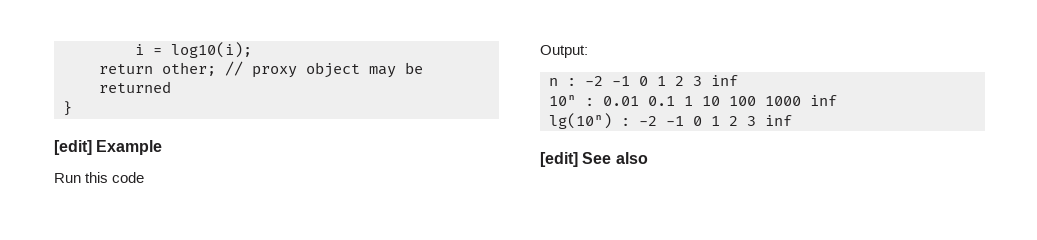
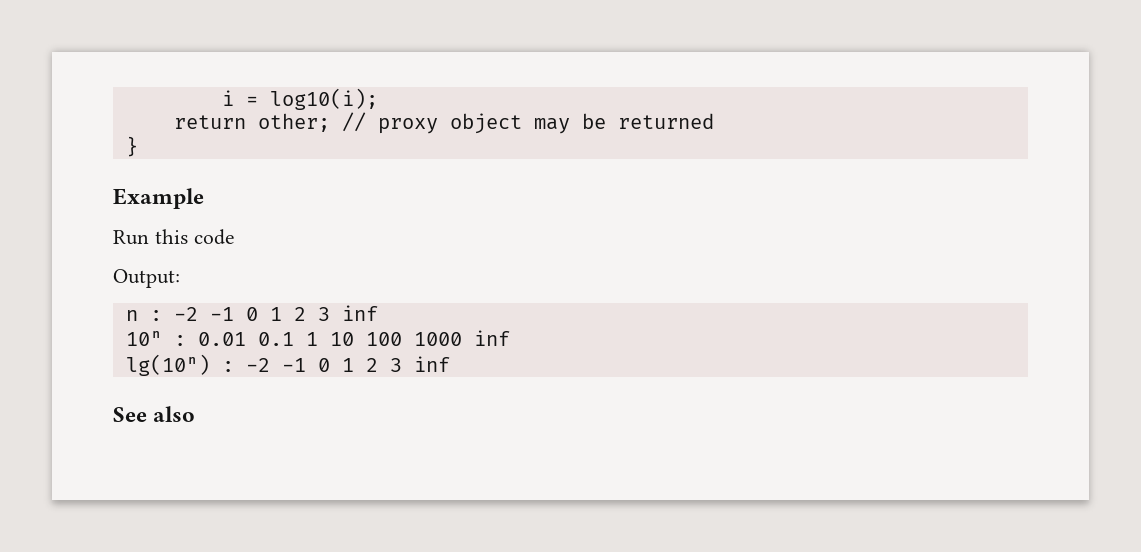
- [edit] Example
+ Example
- [edit] See also
+ See also

